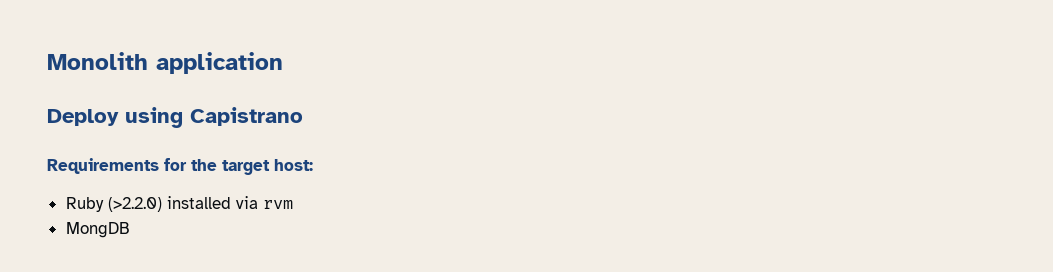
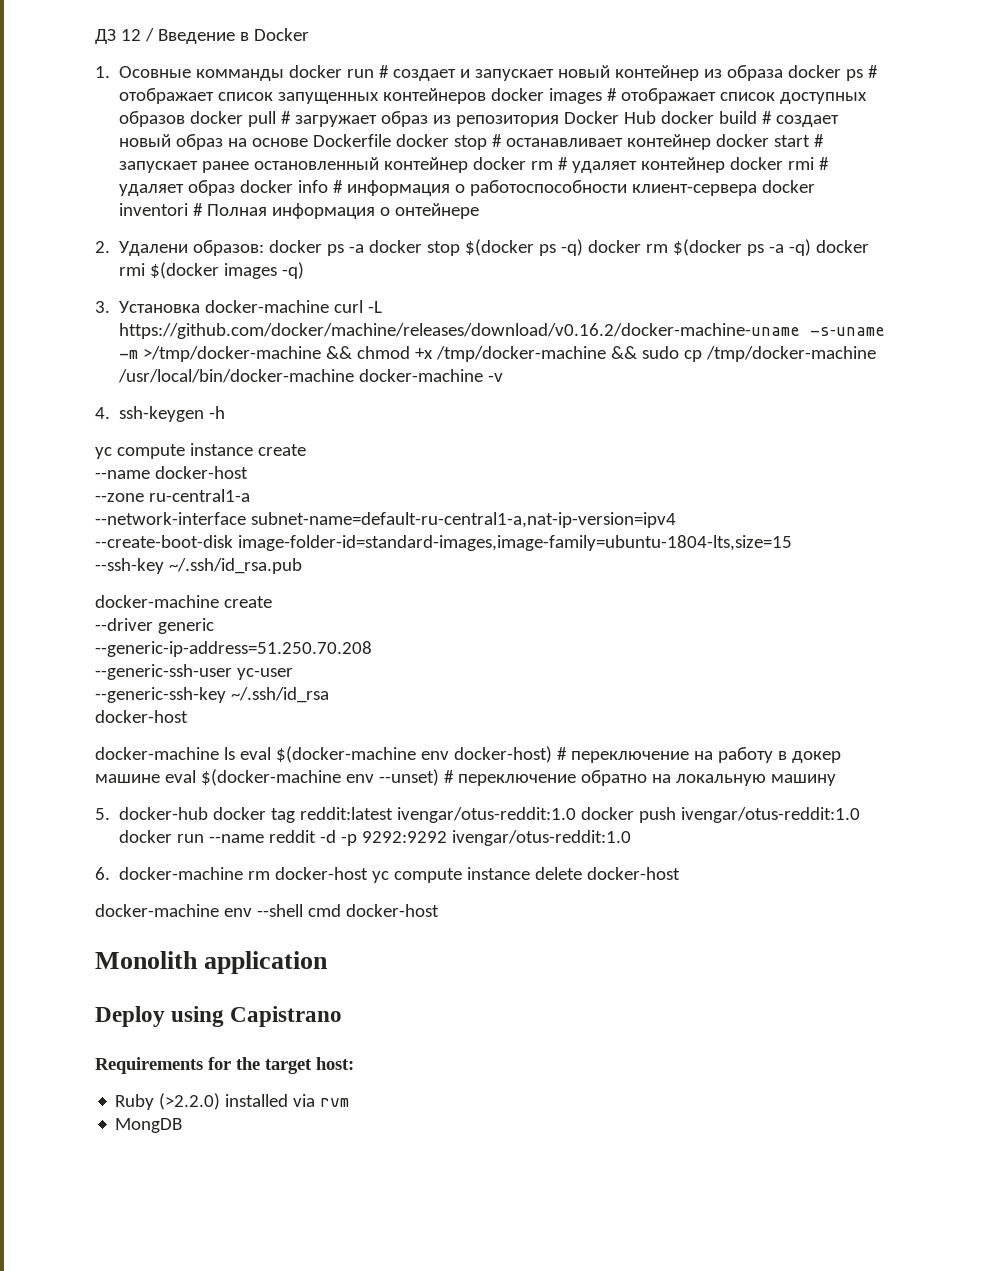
+ ДЗ 12 / Введение в Docker
+ 1. Осовные комманды docker run # создает и запускает новый контейнер из образа docker ps # отображает список запущенных контейнеров docker images # отображает список доступных образов docker pull # загружает образ из репозитория Docker Hub docker build # создает новый образ на основе Dockerfile docker stop # останавливает контейнер docker start # запускает ранее остановленный контейнер docker rm # удаляет контейнер docker rmi # удаляет образ docker info # информация о работоспособности клиент-сервера docker inventori # Полная информация о онтейнере
+ 2. Удалени образов: docker ps -a docker stop $(docker ps -q) docker rm $(docker ps -a -q) docker rmi $(docker images -q)
+ 3. Установка docker-machine curl -L https://github.com/docker/machine/releases/download/v0.16.2/docker-machine-uname -s-uname -m >/tmp/docker-machine && chmod +x /tmp/docker-machine && sudo cp /tmp/docker-machine /usr/local/bin/docker-machine docker-machine -v
+ 4. ssh-keygen -h
+ yc compute instance create
+ --name docker-host
+ --zone ru-central1-a
+ --network-interface subnet-name=default-ru-central1-a,nat-ip-version=ipv4
+ --create-boot-disk image-folder-id=standard-images,image-family=ubuntu-1804-lts,size=15
+ --ssh-key ~/.ssh/id_rsa.pub
+ docker-machine create
+ --driver generic
+ --generic-ip-address=51.250.70.208
+ --generic-ssh-user yc-user
+ --generic-ssh-key ~/.ssh/id_rsa
+ docker-host
+ docker-machine ls eval $(docker-machine env docker-host) # переключение на работу в докер машине eval $(docker-machine env --unset) # переключение обратно на локальную машину
+ 5. docker-hub docker tag reddit:latest ivengar/otus-reddit:1.0 docker push ivengar/otus-reddit:1.0 docker run --name reddit -d -p 9292:9292 ivengar/otus-reddit:1.0
+ 6. docker-machine rm docker-host yc compute instance delete docker-host
+ docker-machine env --shell cmd docker-host

